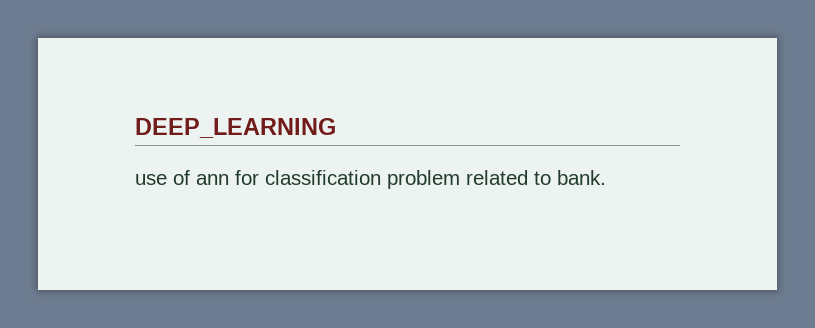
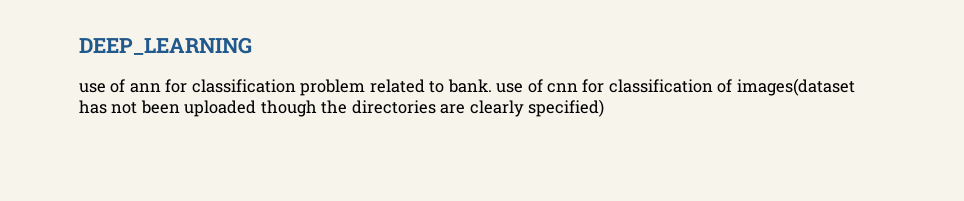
- use of ann for classification problem related to bank.
+ use of ann for classification problem related to bank. use of cnn for classification of images(dataset has not been uploaded though the directories are clearly specified)

